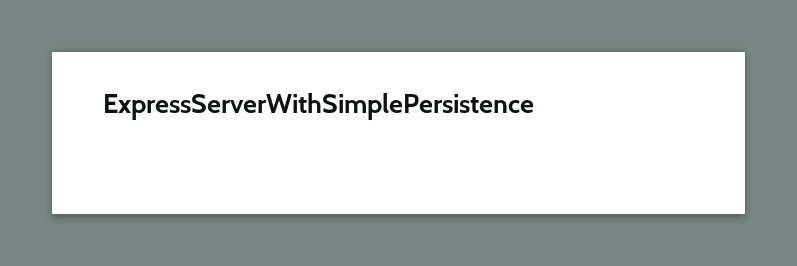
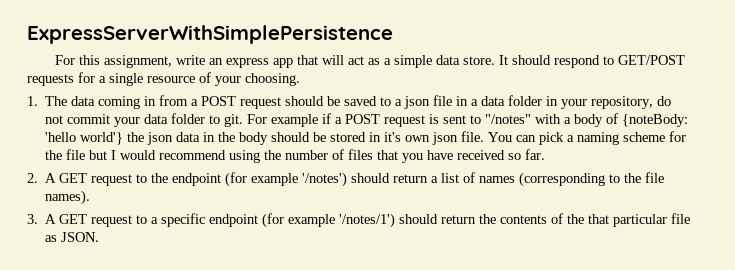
+ For this assignment, write an express app that will act as a simple data store. It should respond to GET/POST requests for a single resource of your choosing.
+ 1. The data coming in from a POST request should be saved to a json file in a data folder in your repository, do not commit your data folder to git. For example if a POST request is sent to "/notes" with a body of {noteBody: 'hello world'} the json data in the body should be stored in it's own json file. You can pick a naming scheme for the file but I would recommend using the number of files that you have received so far.
+ 2. A GET request to the endpoint (for example '/notes') should return a list of names (corresponding to the file names).
+ 3. A GET request to a specific endpoint (for example '/notes/1') should return the contents of the that particular file as JSON.

